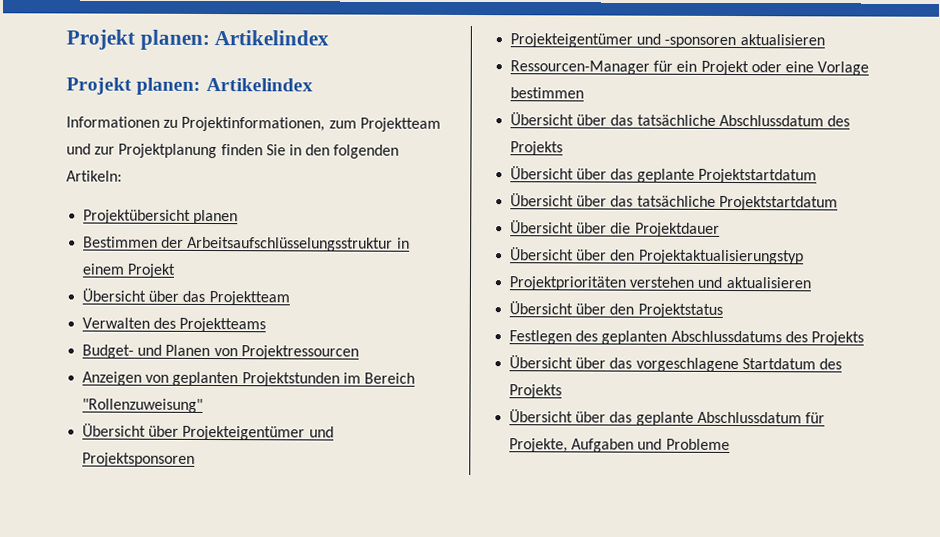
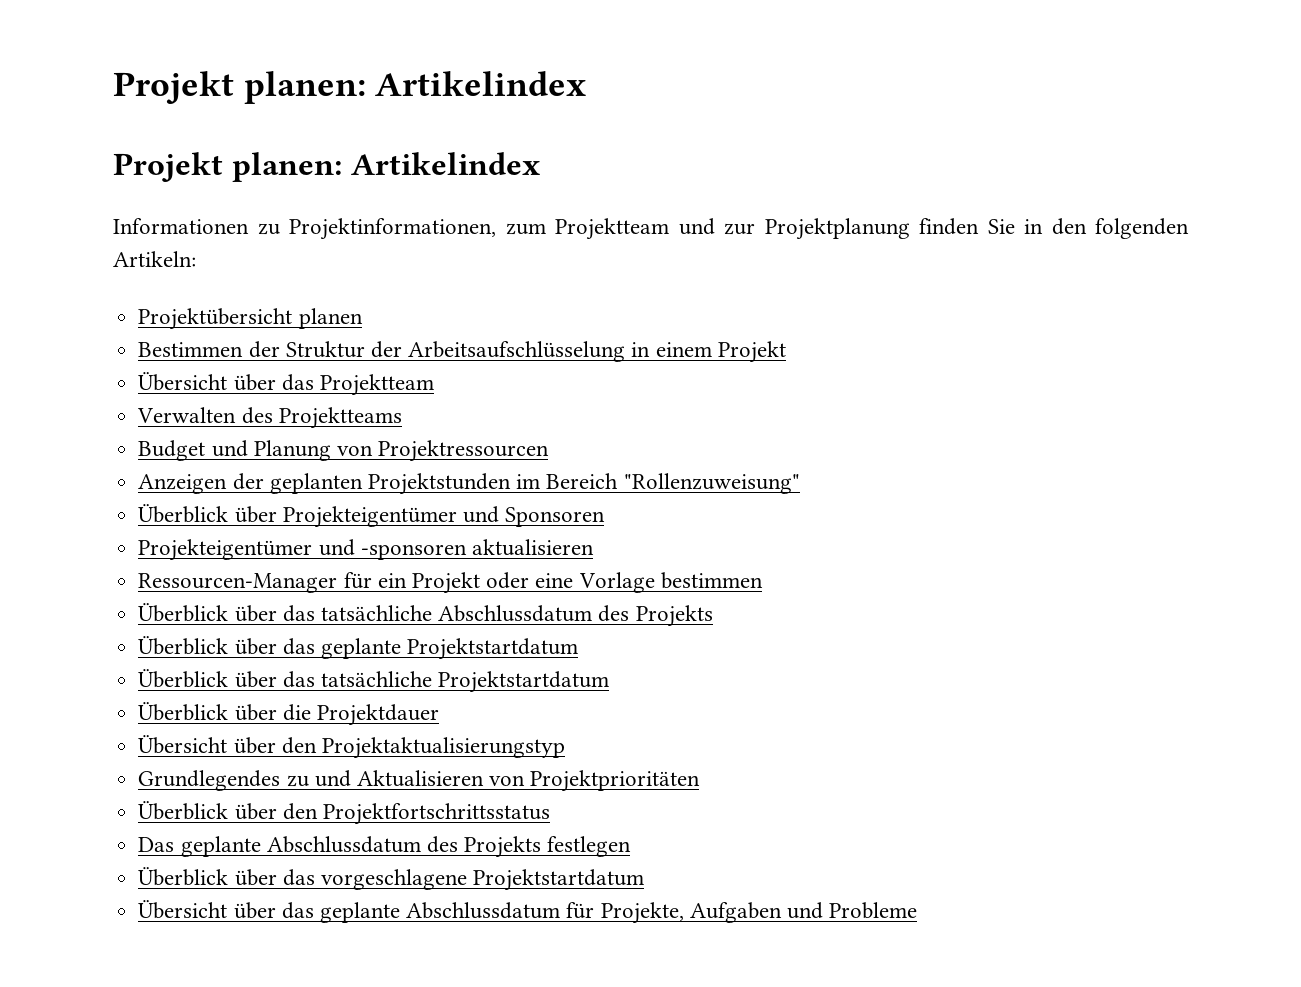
- Bestimmen der Arbeitsaufschlüsselungsstruktur in einem Projekt
+ Bestimmen der Struktur der Arbeitsaufschlüsselung in einem Projekt
- Budget- und Planen von Projektressourcen
+ Budget und Planung von Projektressourcen
- Anzeigen von geplanten Projektstunden im Bereich "Rollenzuweisung"
+ Anzeigen der geplanten Projektstunden im Bereich "Rollenzuweisung"
- Übersicht über Projekteigentümer und Projektsponsoren
+ Überblick über Projekteigentümer und Sponsoren
- Übersicht über das tatsächliche Abschlussdatum des Projekts
+ Überblick über das tatsächliche Abschlussdatum des Projekts
- Übersicht über das geplante Projektstartdatum
+ Überblick über das geplante Projektstartdatum
- Übersicht über das tatsächliche Projektstartdatum
+ Überblick über das tatsächliche Projektstartdatum
- Übersicht über die Projektdauer
+ Überblick über die Projektdauer
- Projektprioritäten verstehen und aktualisieren
- Übersicht über den Projektstatus
- Festlegen des geplanten Abschlussdatums des Projekts
- Übersicht über das vorgeschlagene Startdatum des Projekts
+ Grundlegendes zu und Aktualisieren von Projektprioritäten
+ Überblick über den Projektfortschrittsstatus
+ Das geplante Abschlussdatum des Projekts festlegen
+ Überblick über das vorgeschlagene Projektstartdatum

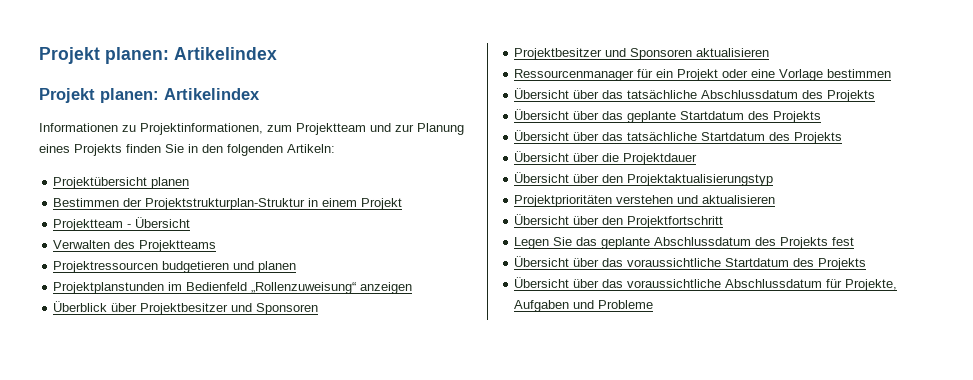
- Informationen zu Projektinformationen, zum Projektteam und zur Projektplanung finden Sie in den folgenden Artikeln:
+ Informationen zu Projektinformationen, zum Projektteam und zur Planung eines Projekts finden Sie in den folgenden Artikeln:
- Bestimmen der Struktur der Arbeitsaufschlüsselung in einem Projekt
+ Bestimmen der Projektstrukturplan-Struktur in einem Projekt
- Übersicht über das Projektteam
+ Projektteam - Übersicht
- Budget und Planung von Projektressourcen
- Anzeigen der geplanten Projektstunden im Bereich "Rollenzuweisung"
- Überblick über Projekteigentümer und Sponsoren
+ Projektressourcen budgetieren und planen
+ Projektplanstunden im Bedienfeld „Rollenzuweisung“ anzeigen
+ Überblick über Projektbesitzer und Sponsoren
- Projekteigentümer und -sponsoren aktualisieren
- Ressourcen-Manager für ein Projekt oder eine Vorlage bestimmen
+ Projektbesitzer und Sponsoren aktualisieren
+ Ressourcenmanager für ein Projekt oder eine Vorlage bestimmen
- Überblick über das tatsächliche Abschlussdatum des Projekts
+ Übersicht über das tatsächliche Abschlussdatum des Projekts
- Überblick über das geplante Projektstartdatum
- Überblick über das tatsächliche Projektstartdatum
- Überblick über die Projektdauer
+ Übersicht über das geplante Startdatum des Projekts
+ Übersicht über das tatsächliche Startdatum des Projekts
+ Übersicht über die Projektdauer
- Grundlegendes zu und Aktualisieren von Projektprioritäten
- Überblick über den Projektfortschrittsstatus
- Das geplante Abschlussdatum des Projekts festlegen
- Überblick über das vorgeschlagene Projektstartdatum
- Übersicht über das geplante Abschlussdatum für Projekte, Aufgaben und Probleme
+ Projektprioritäten verstehen und aktualisieren
+ Übersicht über den Projektfortschritt
+ Legen Sie das geplante Abschlussdatum des Projekts fest
+ Übersicht über das voraussichtliche Startdatum des Projekts
+ Übersicht über das voraussichtliche Abschlussdatum für Projekte, Aufgaben und Probleme

